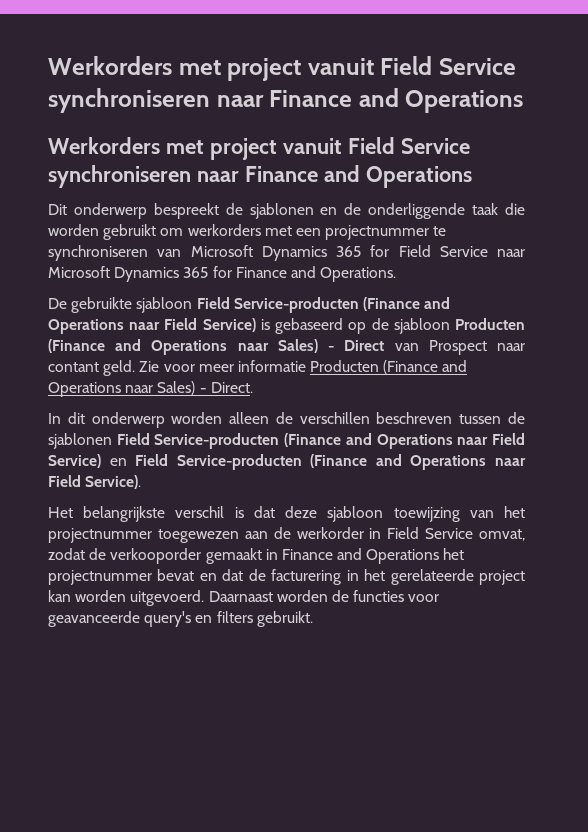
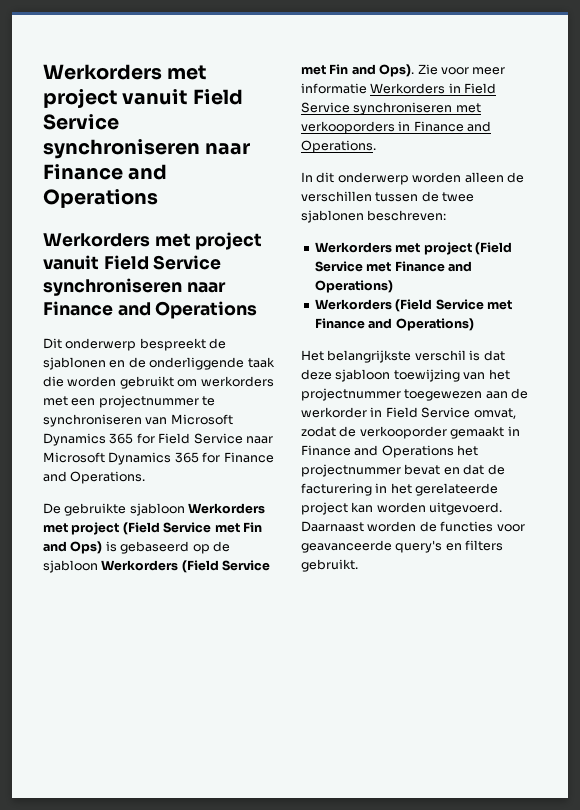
- De gebruikte sjabloon Field Service-producten (Finance and Operations naar Field Service) is gebaseerd op de sjabloon Producten (Finance and Operations naar Sales) - Direct van Prospect naar contant geld. Zie voor meer informatie Producten (Finance and Operations naar Sales) - Direct.
+ De gebruikte sjabloon Werkorders met project (Field Service met Fin and Ops) is gebaseerd op de sjabloon Werkorders (Field Service met Fin and Ops). Zie voor meer informatie Werkorders in Field Service synchroniseren met verkooporders in Finance and Operations.
- In dit onderwerp worden alleen de verschillen beschreven tussen de sjablonen Field Service-producten (Finance and Operations naar Field Service) en Field Service-producten (Finance and Operations naar Field Service).
+ In dit onderwerp worden alleen de verschillen tussen de twee sjablonen beschreven:
+ Werkorders met project (Field Service met Finance and Operations)
+ Werkorders (Field Service met Finance and Operations)

